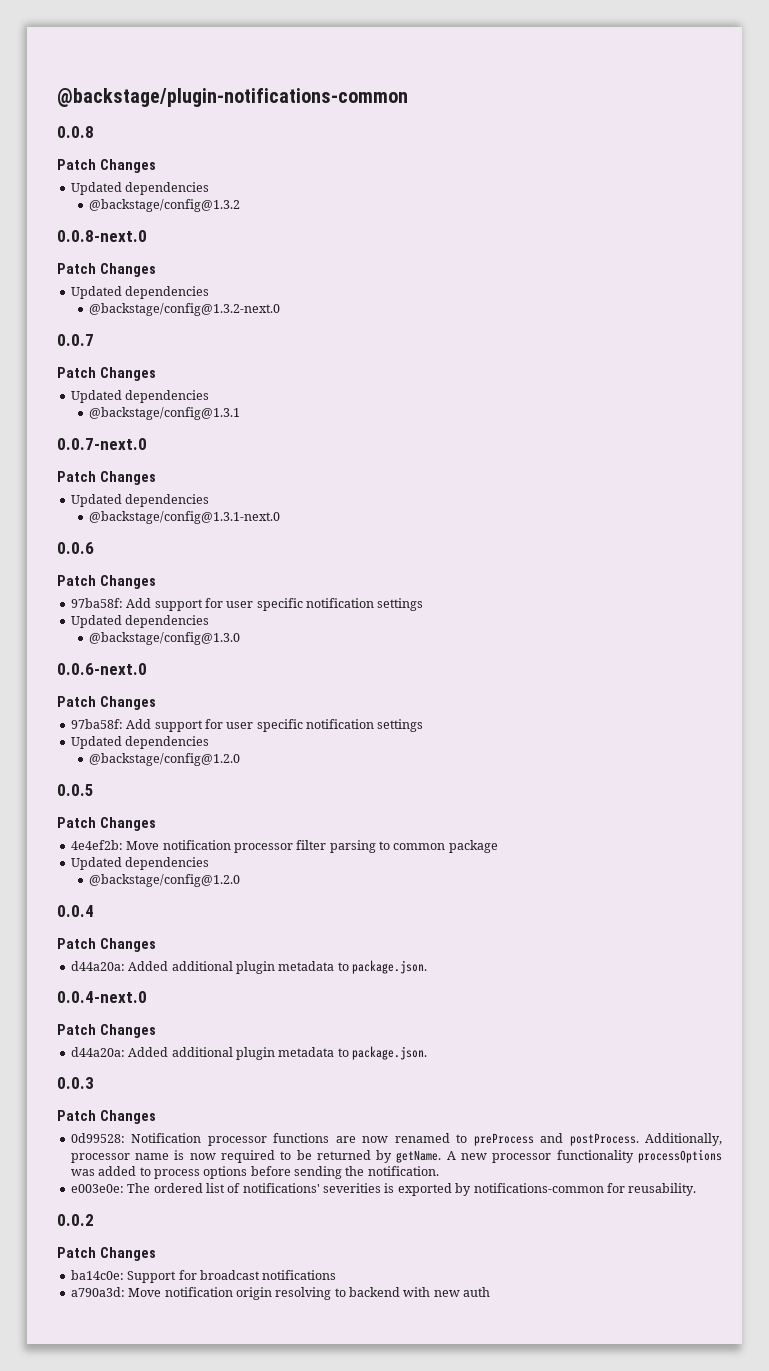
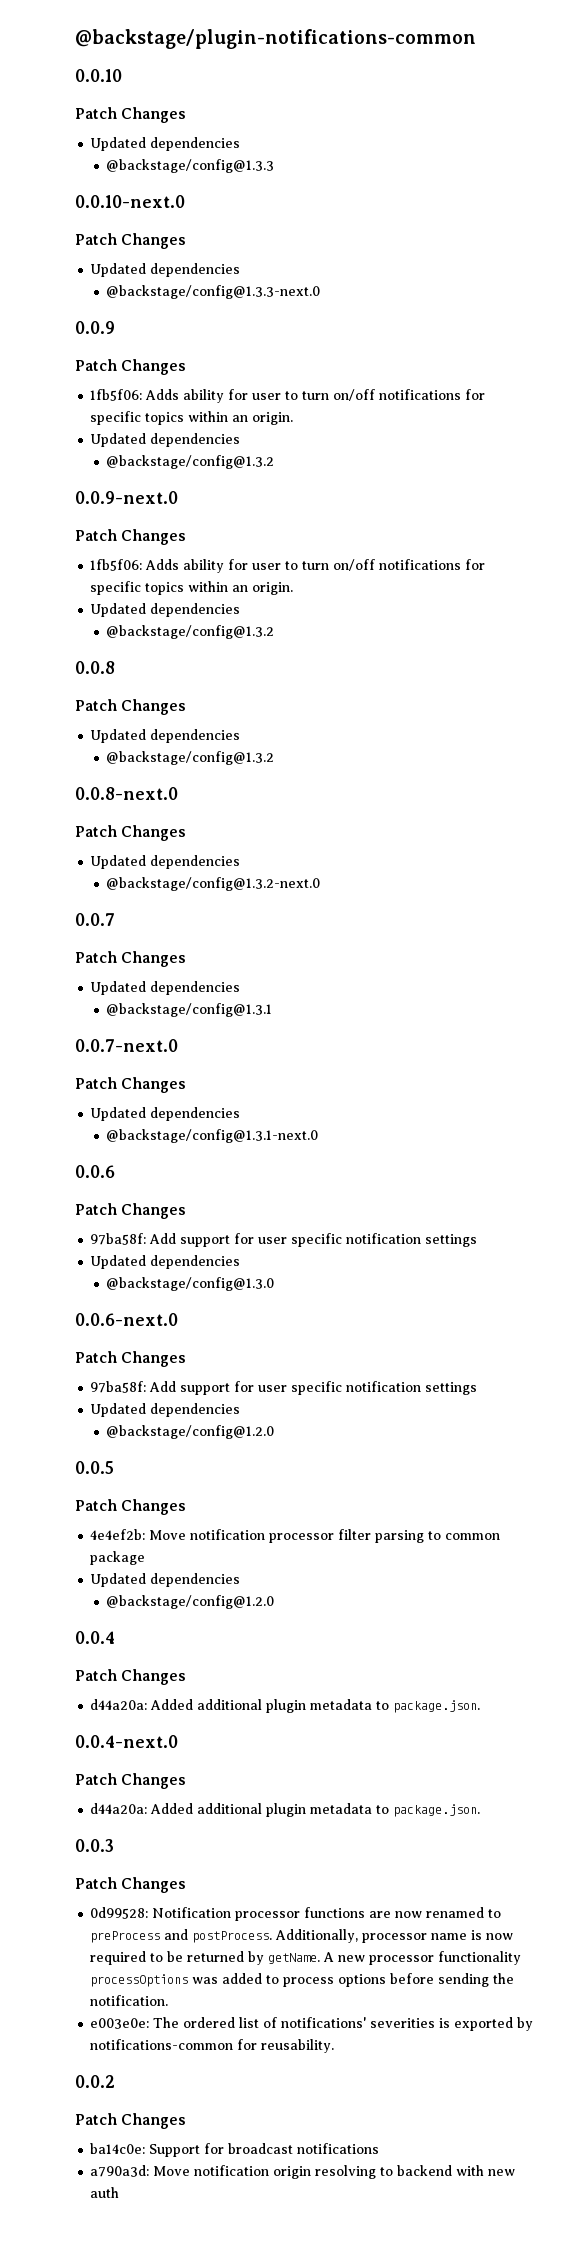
+ 0.0.10
+ Patch Changes
+ Updated dependencies
+ @backstage/config@1.3.3
+ 0.0.10-next.0
+ Patch Changes
+ Updated dependencies
+ @backstage/config@1.3.3-next.0
+ 0.0.9
+ Patch Changes
+ 1fb5f06: Adds ability for user to turn on/off notifications for specific topics within an origin.
+ Updated dependencies
+ @backstage/config@1.3.2
+ 0.0.9-next.0
+ Patch Changes
+ 1fb5f06: Adds ability for user to turn on/off notifications for specific topics within an origin.
+ Updated dependencies
+ @backstage/config@1.3.2

